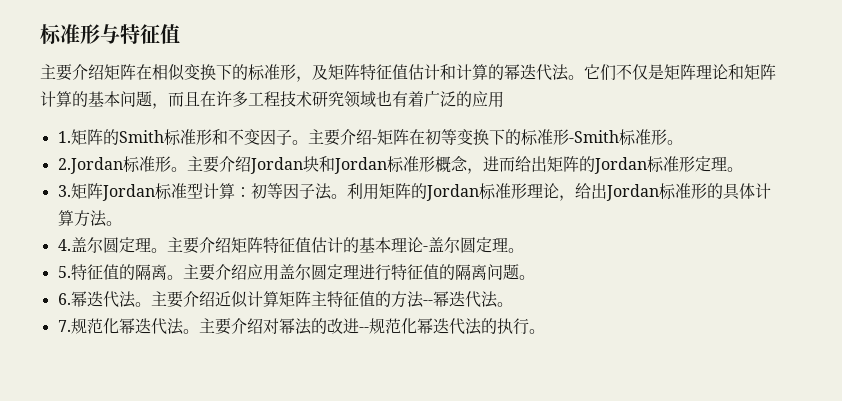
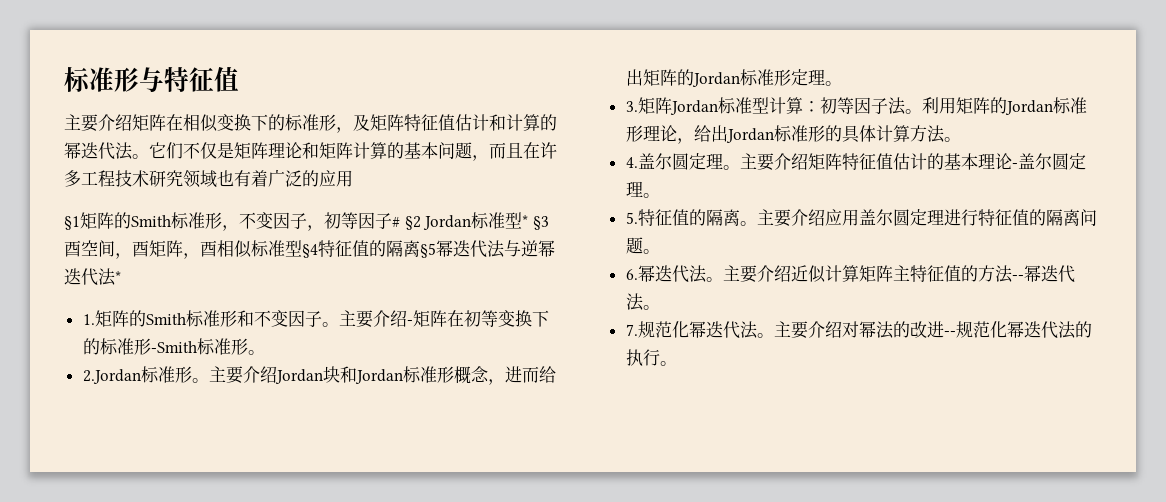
+ §1矩阵的Smith标准形，不变因子，初等因子# §2 Jordan标准型* §3酉空间，酉矩阵，酉相似标准型§4特征值的隔离§5幂迭代法与逆幂迭代法*

